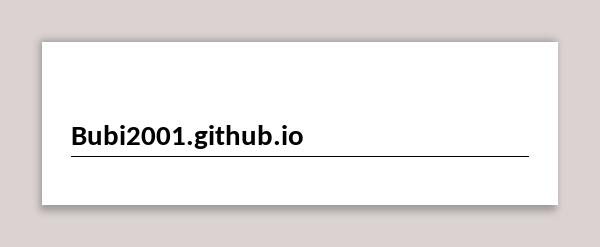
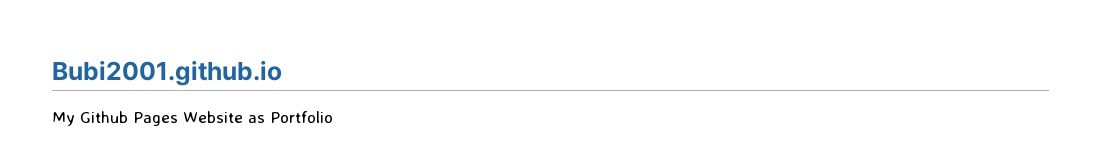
+ My Github Pages Website as Portfolio

